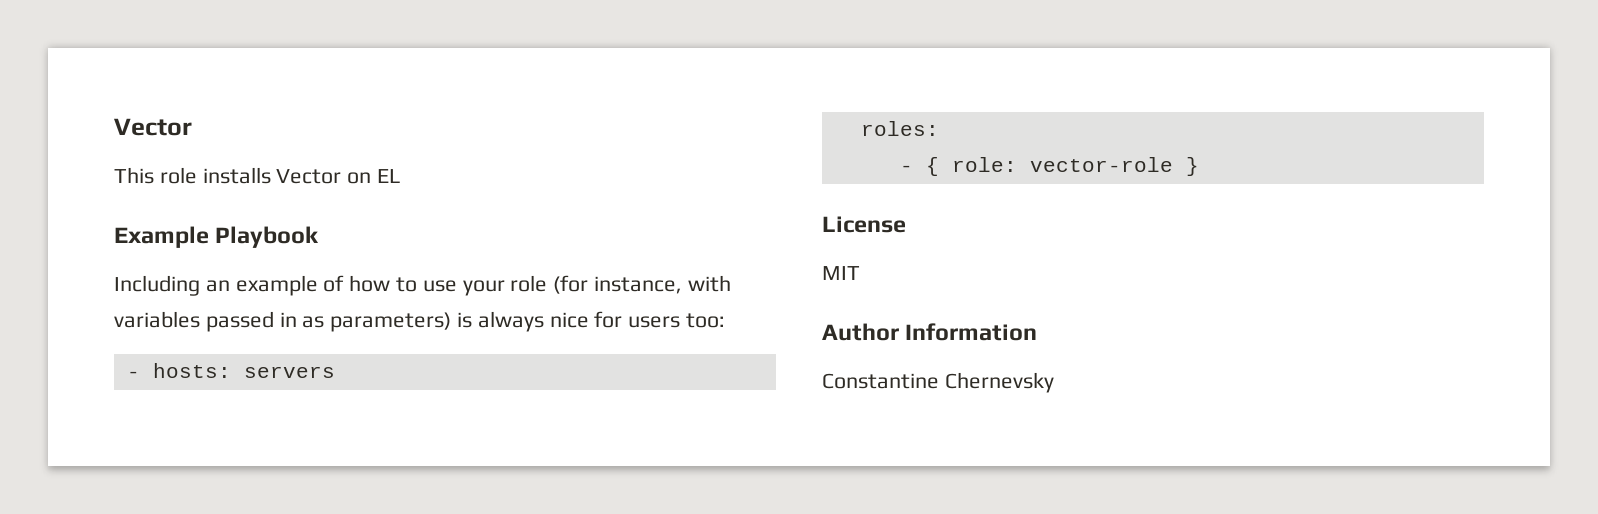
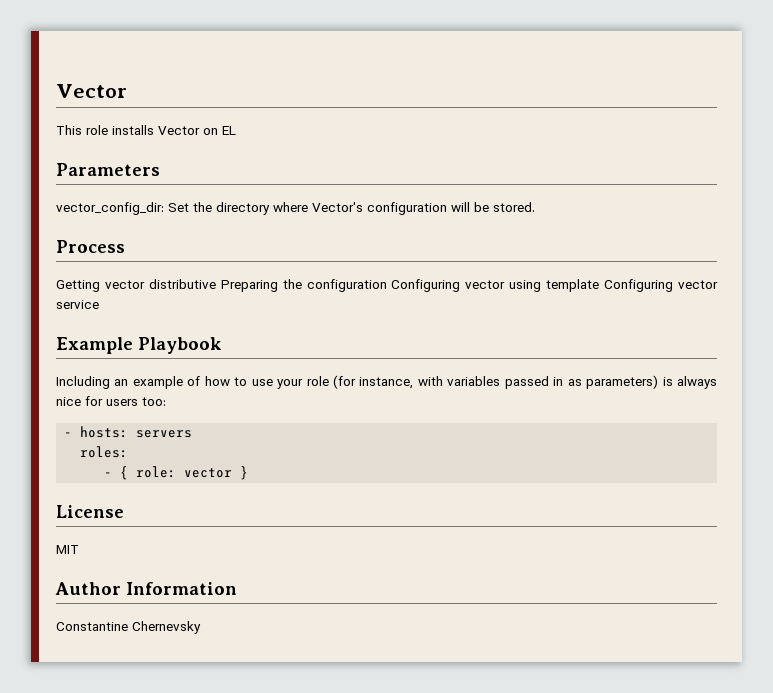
+ Parameters
+ vector_config_dir: Set the directory where Vector's configuration will be stored.
+ Process
+ Getting vector distributive Preparing the configuration Configuring vector using template Configuring vector service
- - { role: vector-role }
+ - { role: vector }

